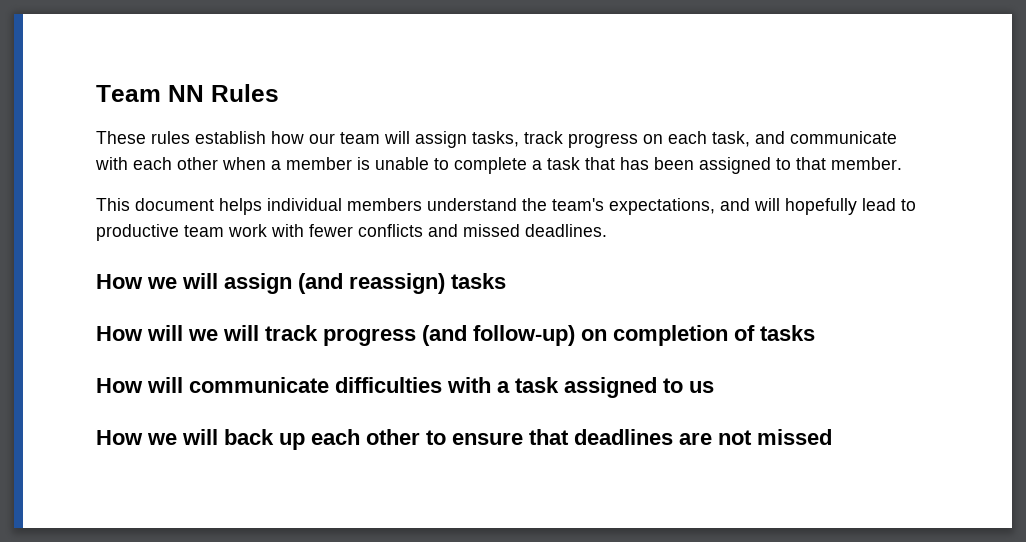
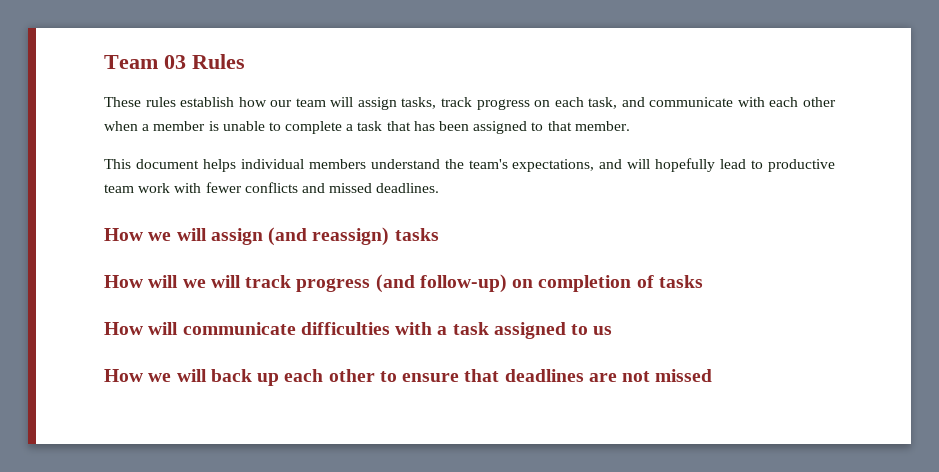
- Team NN Rules
+ Team 03 Rules

